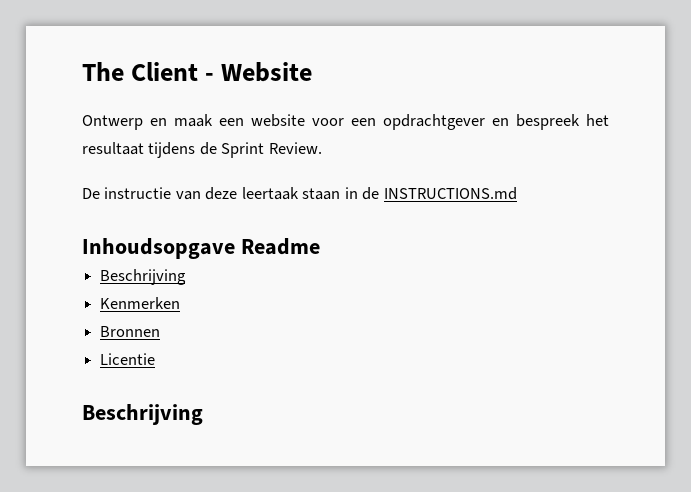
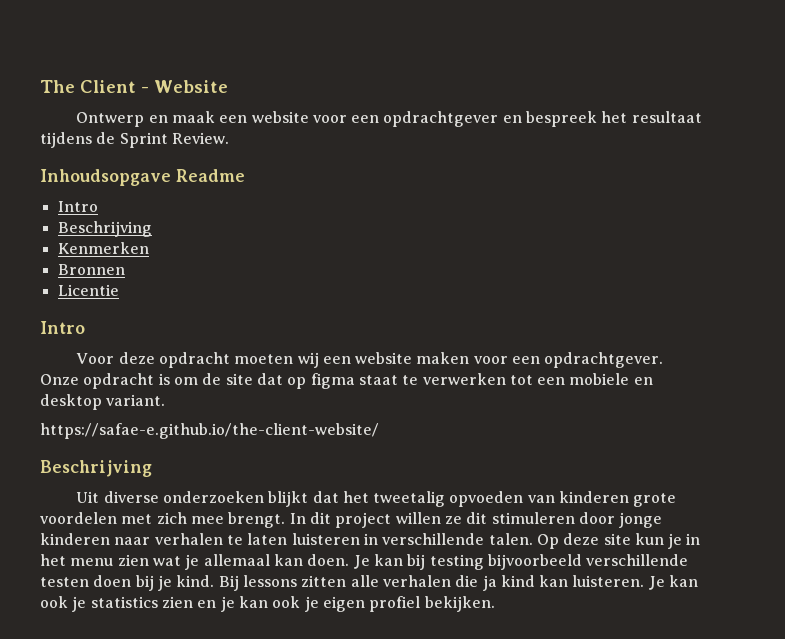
- De instructie van deze leertaak staan in de INSTRUCTIONS.md
  Inhoudsopgave Readme
+ Intro
  Licentie
+ Intro
+ Voor deze opdracht moeten wij een website maken voor een opdrachtgever. Onze opdracht is om de site dat op figma staat te verwerken tot een mobiele en desktop variant.
+ https://safae-e.github.io/the-client-website/
  Beschrijving
+ Uit diverse onderzoeken blijkt dat het tweetalig opvoeden van kinderen grote voordelen met zich mee brengt. In dit project willen ze dit stimuleren door jonge kinderen naar verhalen te laten luisteren in verschillende talen. Op deze site kun je in het menu zien wat je allemaal kan doen. Je kan bij testing bijvoorbeeld verschillende testen doen bij je kind. Bij lessons zitten alle verhalen die ja kind kan luisteren. Je kan ook je statistics zien en je kan ook je eigen profiel bekijken.

